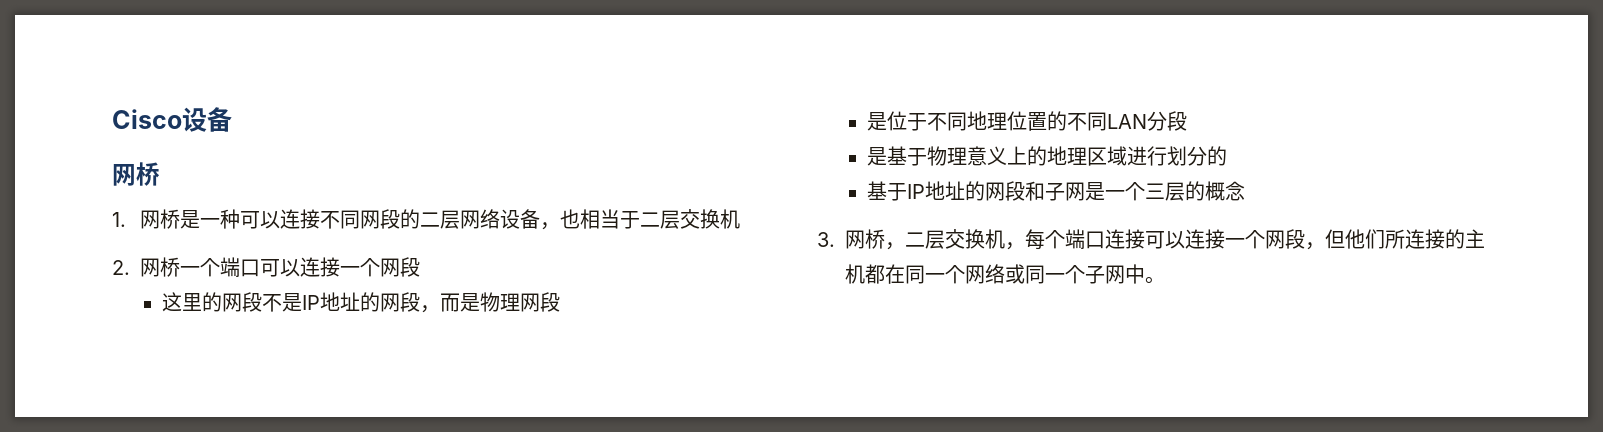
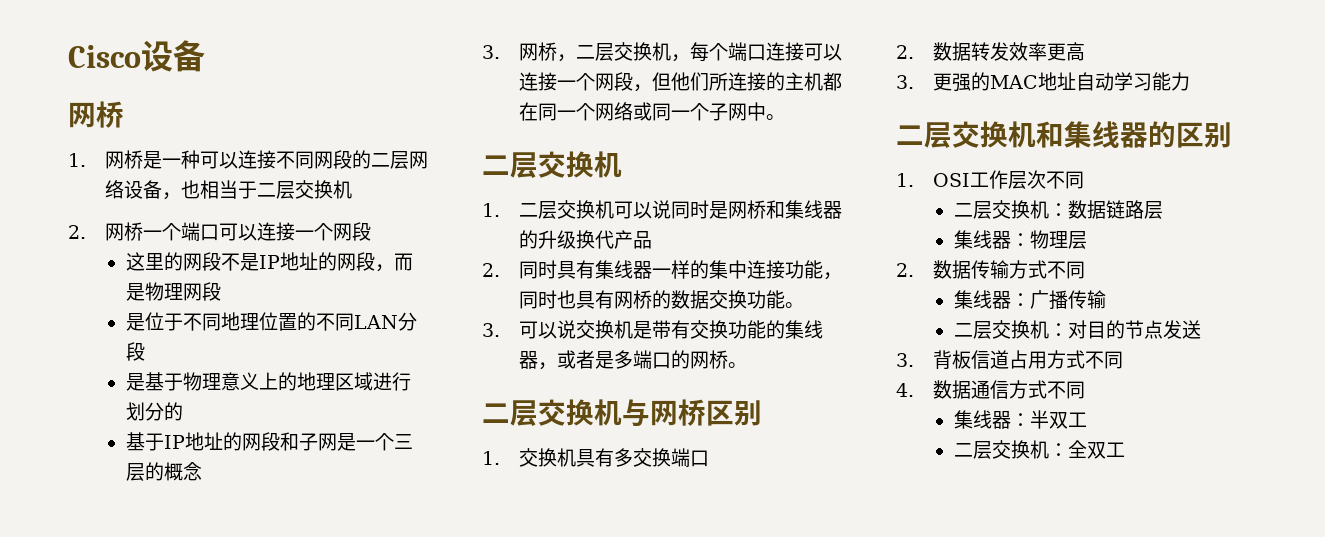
  3.网桥，二层交换机，每个端口连接可以连接一个网段，但他们所连接的主机都在同一个网络或同一个子网中。
+ 二层交换机
+ 1.二层交换机可以说同时是网桥和集线器的升级换代产品
+ 2.同时具有集线器一样的集中连接功能，同时也具有网桥的数据交换功能。
+ 3.可以说交换机是带有交换功能的集线器，或者是多端口的网桥。
+ 二层交换机与网桥区别
+ 1.交换机具有多交换端口
+ 2.数据转发效率更高
+ 3.更强的MAC地址自动学习能力
+ 二层交换机和集线器的区别
+ 1. OSI工作层次不同
+ 二层交换机：数据链路层
+ 集线器：物理层
+ 2.数据传输方式不同
+ 集线器：广播传输
+ 二层交换机：对目的节点发送
+ 3.背板信道占用方式不同
+ 4.数据通信方式不同
+ 集线器：半双工
+ 二层交换机：全双工

